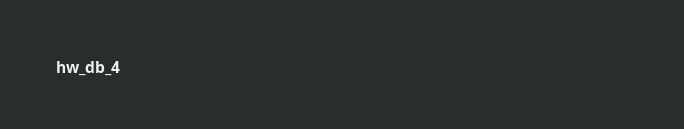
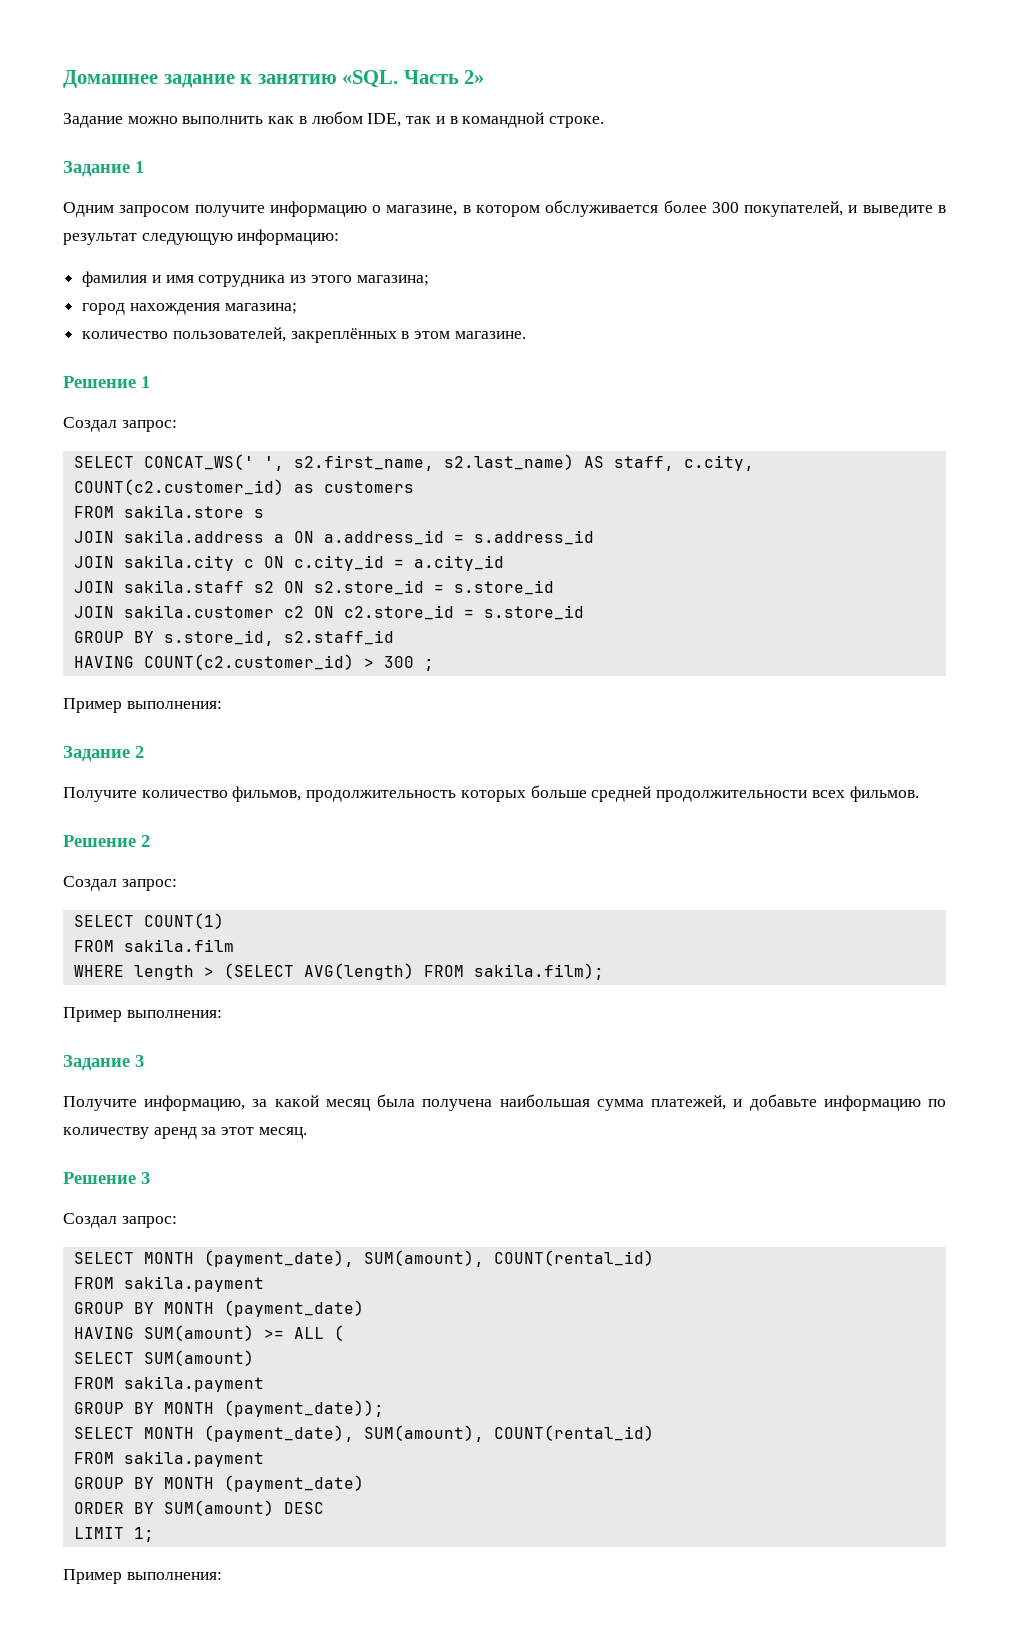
- hw_db_4
+ Домашнее задание к занятию «SQL. Часть 2»
+ Задание можно выполнить как в любом IDE, так и в командной строке.
+ Задание 1
+ Одним запросом получите информацию о магазине, в котором обслуживается более 300 покупателей, и выведите в результат следующую информацию:
+ фамилия и имя сотрудника из этого магазина;
+ город нахождения магазина;
+ количество пользователей, закреплённых в этом магазине.
+ Решение 1
+ Создал запрос:
+ SELECT CONCAT_WS(' ', s2.first_name, s2.last_name) AS staff, c.city, COUNT(c2.customer_id) as customers
+ FROM sakila.store s
+ JOIN sakila.address a ON a.address_id = s.address_id
+ JOIN sakila.city c ON c.city_id = a.city_id
+ JOIN sakila.staff s2 ON s2.store_id = s.store_id
+ JOIN sakila.customer c2 ON c2.store_id = s.store_id
+ GROUP BY s.store_id, s2.staff_id
+ HAVING COUNT(c2.customer_id) > 300 ;
+ Пример выполнения:
+ Задание 2
+ Получите количество фильмов, продолжительность которых больше средней продолжительности всех фильмов.
+ Решение 2
+ Создал запрос:
+ SELECT COUNT(1)
+ FROM sakila.film
+ WHERE length > (SELECT AVG(length) FROM sakila.film);
+ Пример выполнения:
+ Задание 3
+ Получите информацию, за какой месяц была получена наибольшая сумма платежей, и добавьте информацию по количеству аренд за этот месяц.
+ Решение 3
+ Создал запрос:
+ SELECT MONTH (payment_date), SUM(amount), COUNT(rental_id)
+ FROM sakila.payment
+ GROUP BY MONTH (payment_date)
+ HAVING SUM(amount) >= ALL (
+ SELECT SUM(amount)
+ FROM sakila.payment
+ GROUP BY MONTH (payment_date));
+ SELECT MONTH (payment_date), SUM(amount), COUNT(rental_id)
+ FROM sakila.payment
+ GROUP BY MONTH (payment_date)
+ ORDER BY SUM(amount) DESC
+ LIMIT 1;
+ Пример выполнения:

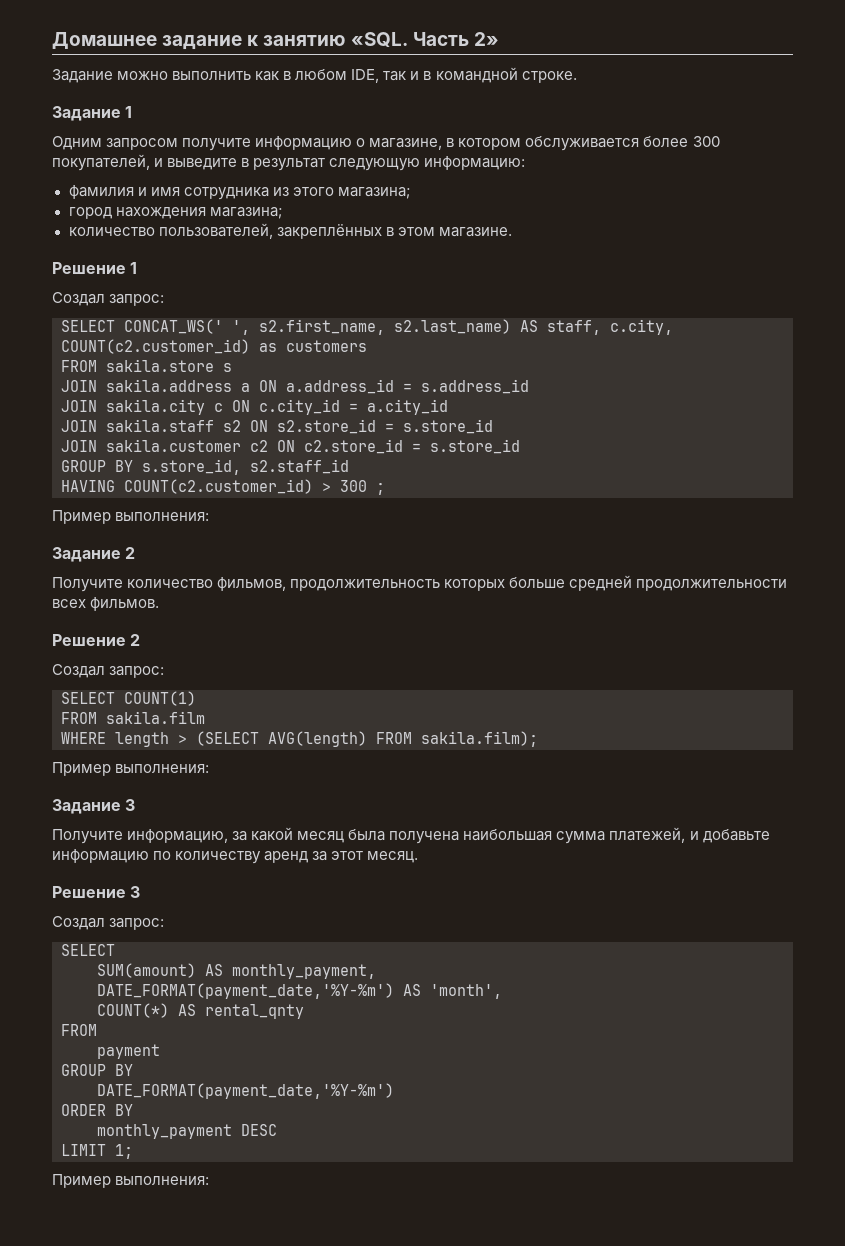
  Решение 3
  Создал запрос:
- SELECT MONTH (payment_date), SUM(amount), COUNT(rental_id)
- FROM sakila.payment
- GROUP BY MONTH (payment_date)
- HAVING SUM(amount) >= ALL (
- SELECT SUM(amount)
- FROM sakila.payment
- GROUP BY MONTH (payment_date));
- SELECT MONTH (payment_date), SUM(amount), COUNT(rental_id)
- FROM sakila.payment
- GROUP BY MONTH (payment_date)
+ SELECT
+ SUM(amount) AS monthly_payment,
+ DATE_FORMAT(payment_date,'%Y-%m') AS 'month',
+ COUNT(*) AS rental_qnty
+ FROM
+ payment
+ GROUP BY
+ DATE_FORMAT(payment_date,'%Y-%m')
- ORDER BY SUM(amount) DESC
+ ORDER BY
+ monthly_payment DESC

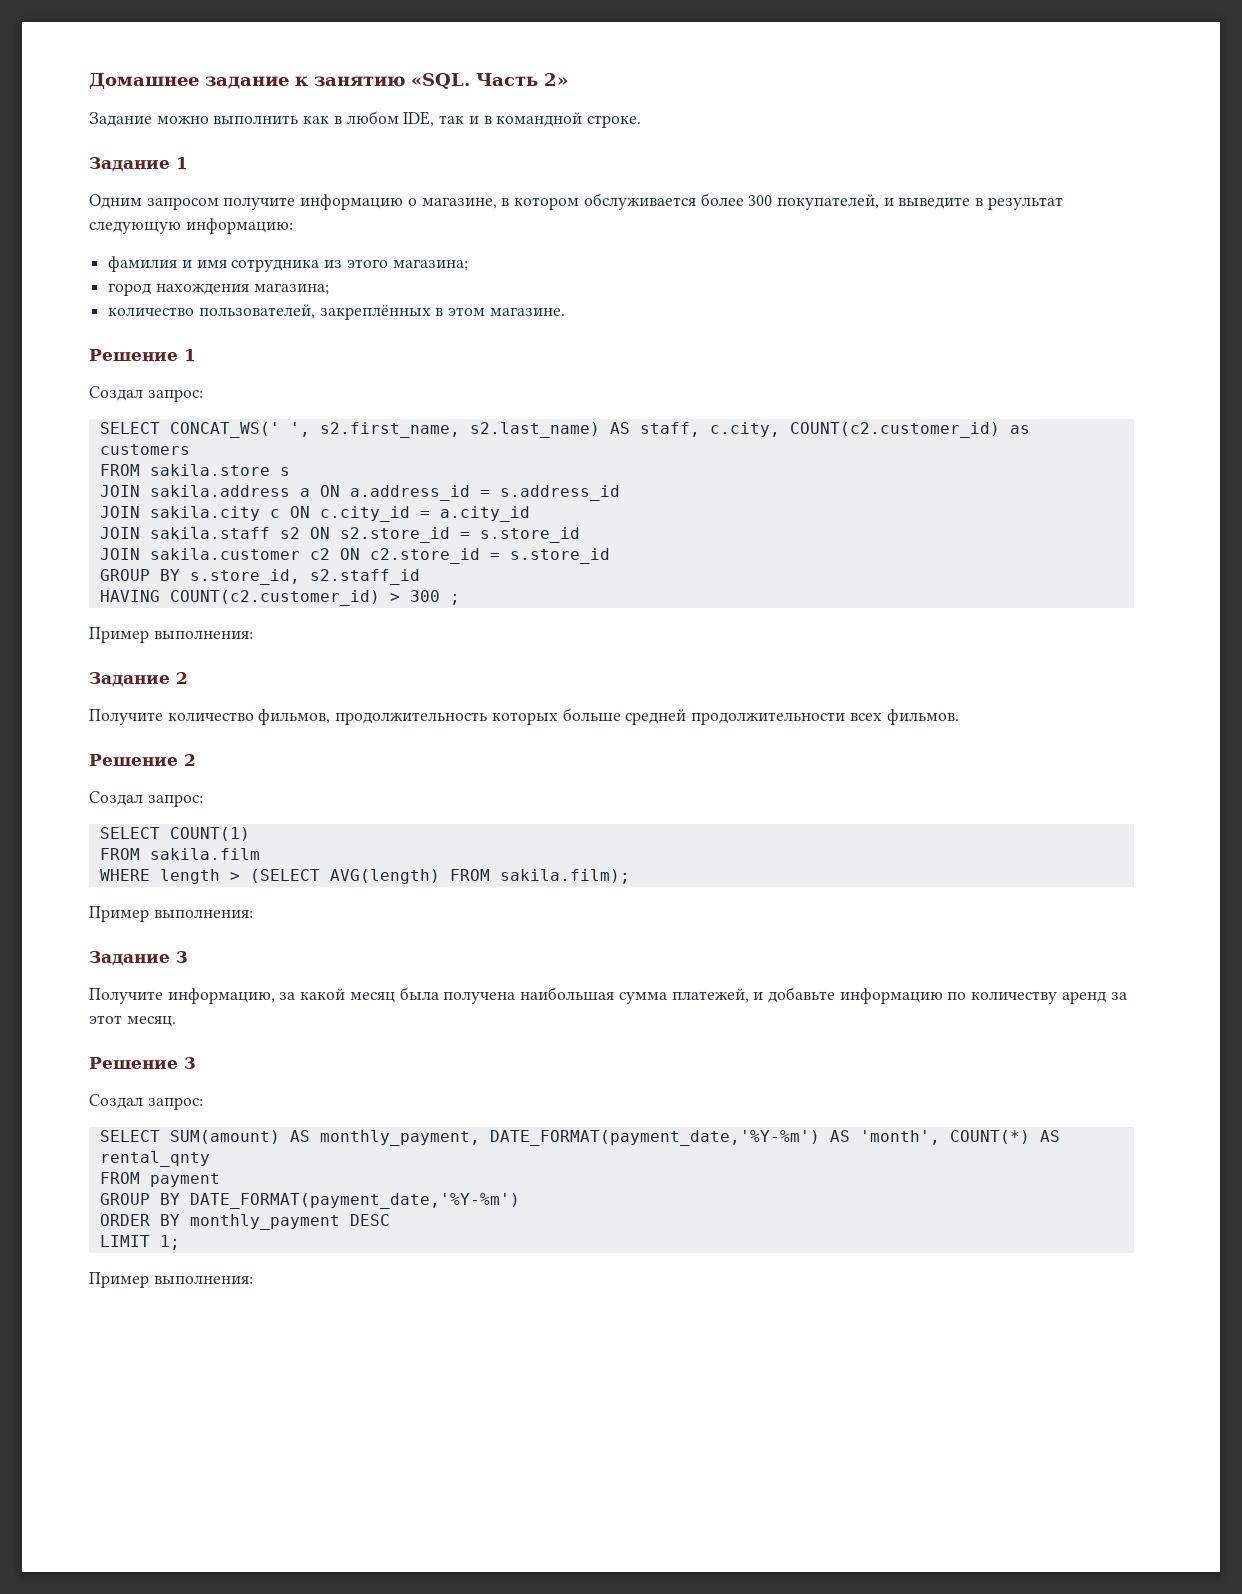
  Решение 3
  Создал запрос:
- SELECT
- SUM(amount) AS monthly_payment,
- DATE_FORMAT(payment_date,'%Y-%m') AS 'month',
- COUNT(*) AS rental_qnty
- FROM
- payment
- GROUP BY
- DATE_FORMAT(payment_date,'%Y-%m')
+ SELECT SUM(amount) AS monthly_payment, DATE_FORMAT(payment_date,'%Y-%m') AS 'month', COUNT(*) AS rental_qnty
+ FROM payment
+ GROUP BY DATE_FORMAT(payment_date,'%Y-%m')
- ORDER BY
- monthly_payment DESC
+ ORDER BY monthly_payment DESC

